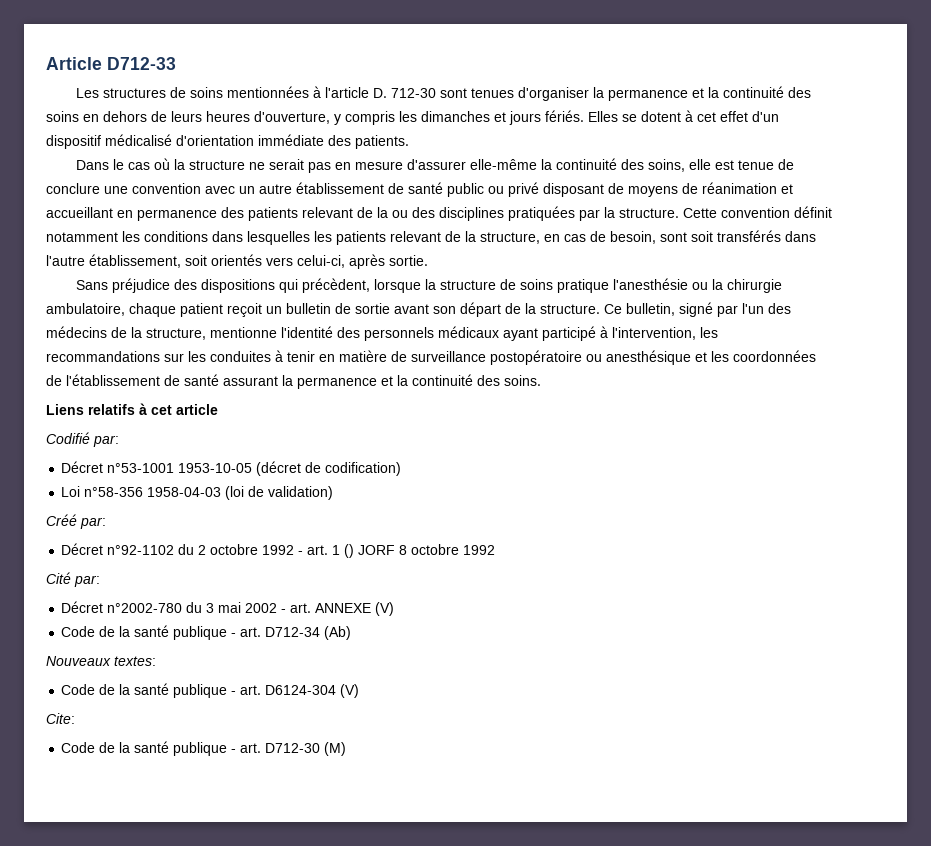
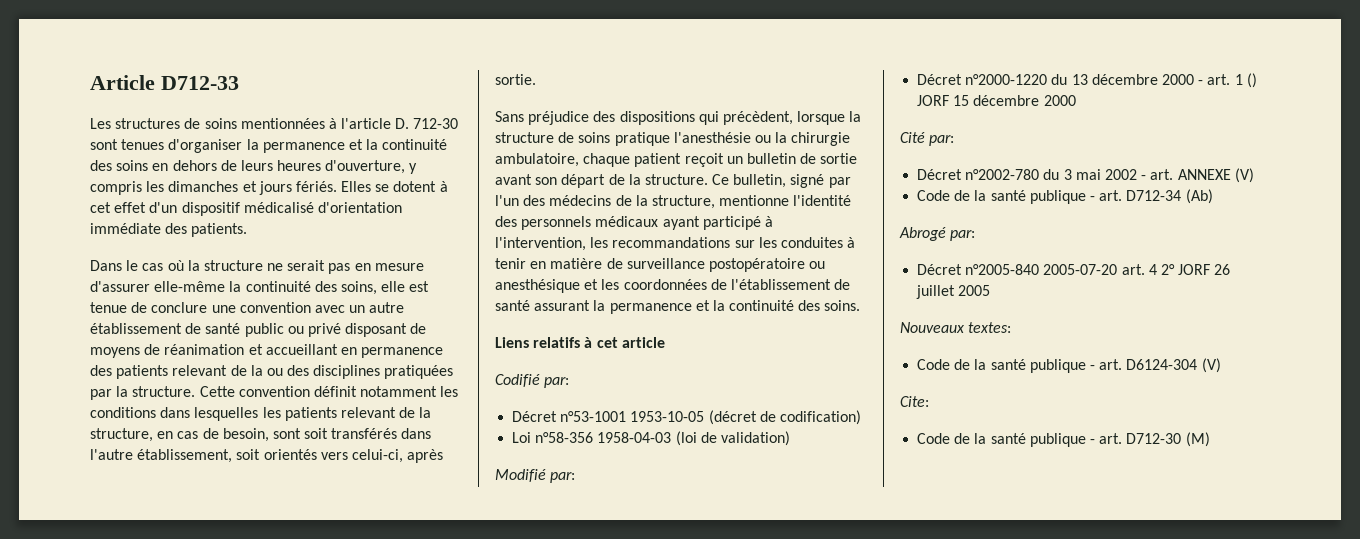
- Créé par:
- Décret n°92-1102 du 2 octobre 1992 - art. 1 () JORF 8 octobre 1992
+ Modifié par:
+ Décret n°2000-1220 du 13 décembre 2000 - art. 1 () JORF 15 décembre 2000
+ Abrogé par:
+ Décret n°2005-840 2005-07-20 art. 4 2° JORF 26 juillet 2005

